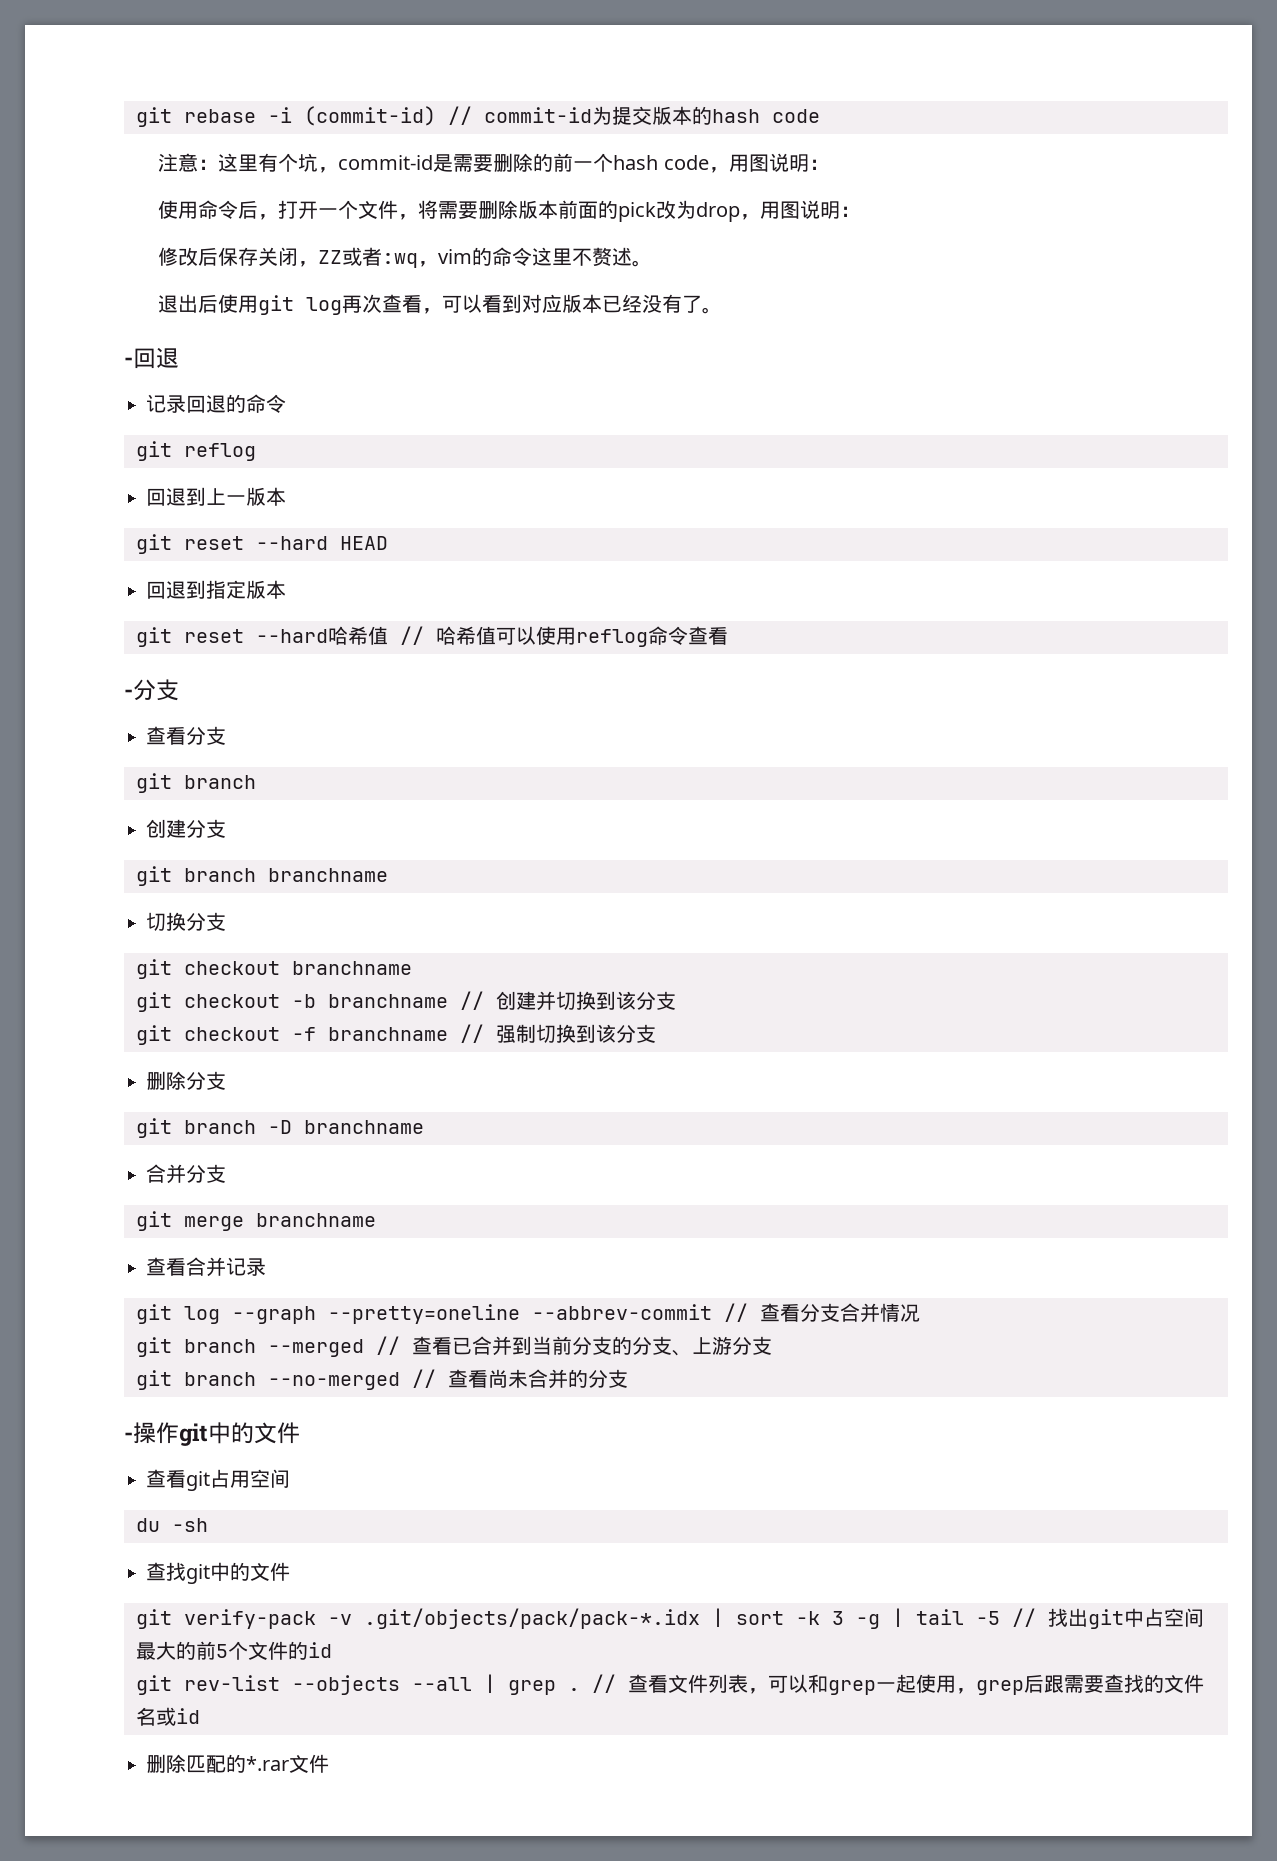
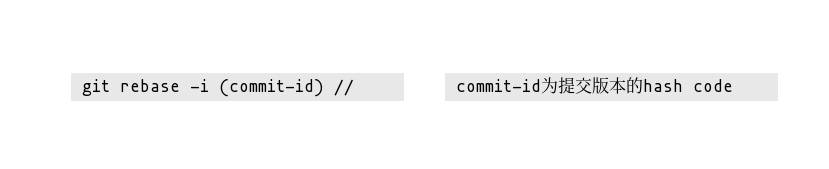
- 注意：这里有个坑，commit-id是需要删除的前一个hash code，用图说明：
- 使用命令后，打开一个文件，将需要删除版本前面的pick改为drop，用图说明：
- 修改后保存关闭，ZZ或者:wq，vim的命令这里不赘述。
- 退出后使用git log再次查看，可以看到对应版本已经没有了。
- -回退
- 记录回退的命令
- git reflog
- 回退到上一版本
- git reset --hard HEAD
- 回退到指定版本
- git reset --hard哈希值 // 哈希值可以使用reflog命令查看
- -分支
- 查看分支
- git branch
- 创建分支
- git branch branchname
- 切换分支
- git checkout branchname
- git checkout -b branchname // 创建并切换到该分支
- git checkout -f branchname // 强制切换到该分支
- 删除分支
- git branch -D branchname
- 合并分支
- git merge branchname
- 查看合并记录
- git log --graph --pretty=oneline --abbrev-commit // 查看分支合并情况
- git branch --merged // 查看已合并到当前分支的分支、上游分支
- git branch --no-merged // 查看尚未合并的分支
- -操作git中的文件
- 查看git占用空间
- du -sh
- 查找git中的文件
- git verify-pack -v .git/objects/pack/pack-*.idx | sort -k 3 -g | tail -5 // 找出git中占空间最大的前5个文件的id
- git rev-list --objects --all | grep . // 查看文件列表，可以和grep一起使用，grep后跟需要查找的文件名或id
- 删除匹配的*.rar文件

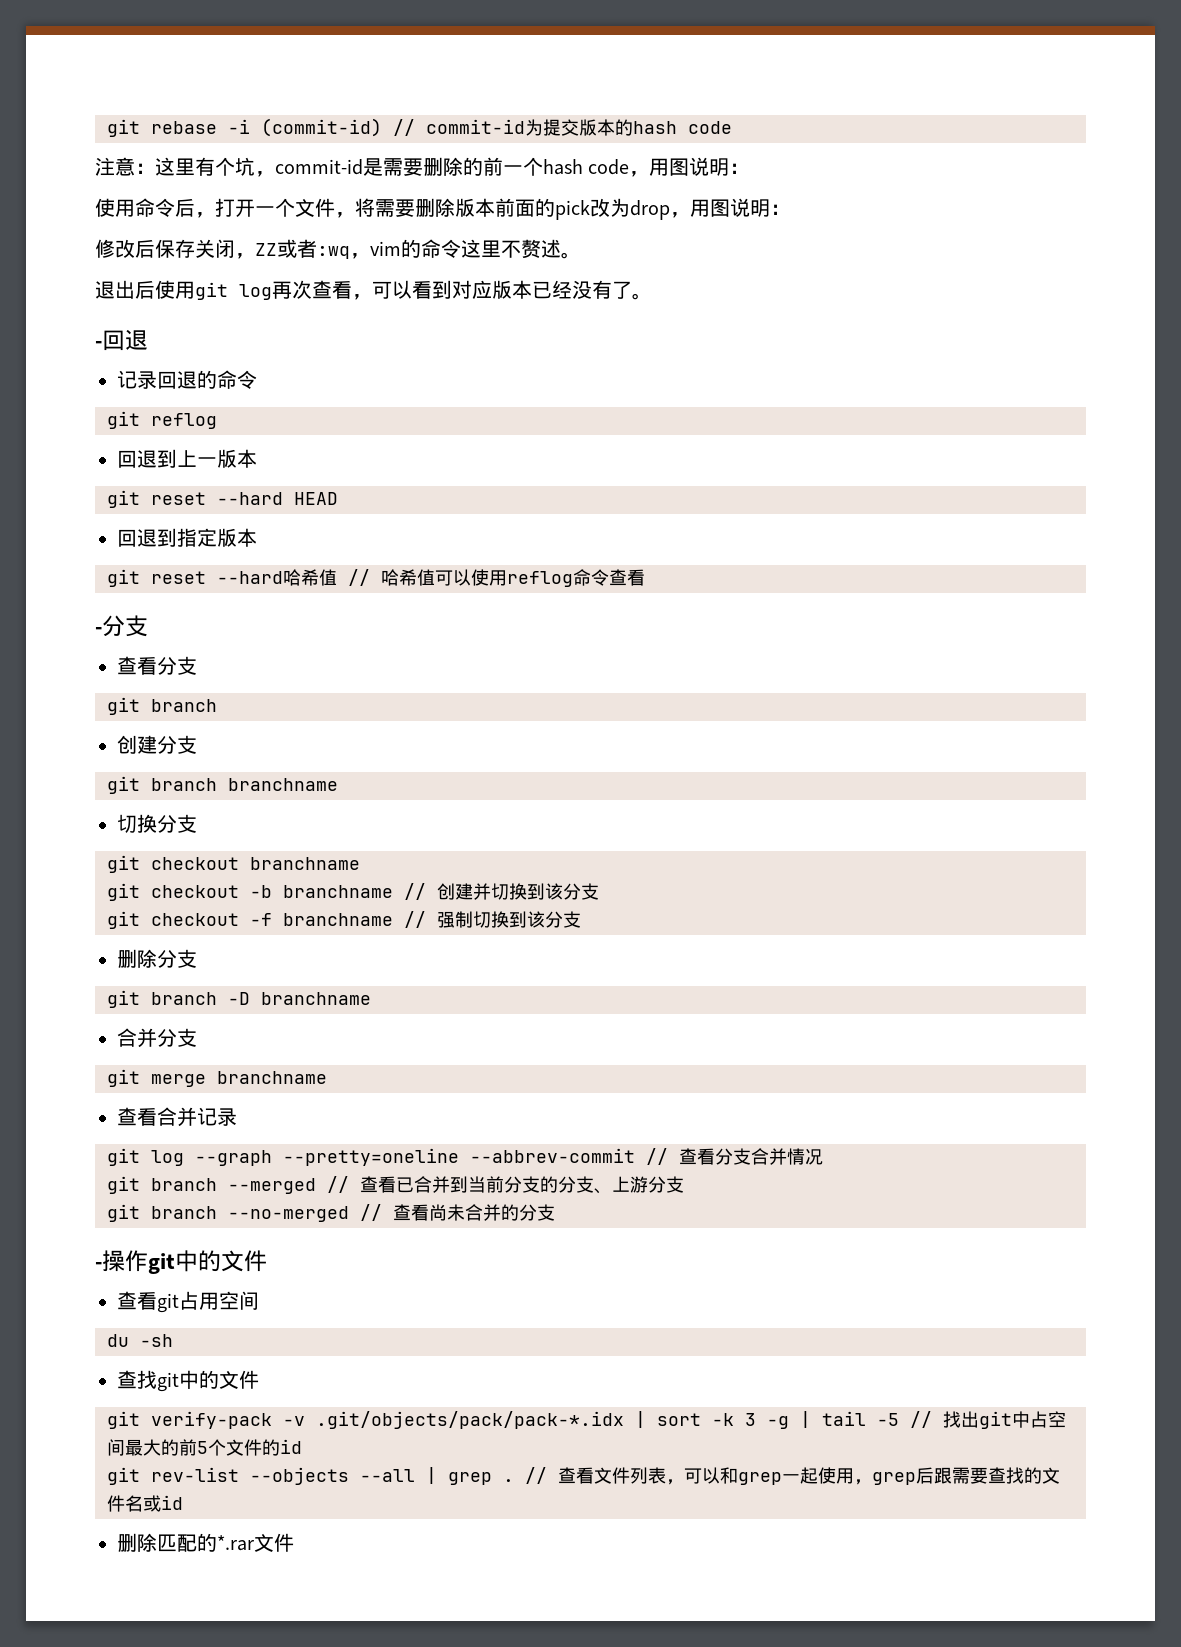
+ 注意：这里有个坑，commit-id是需要删除的前一个hash code，用图说明：
+ 使用命令后，打开一个文件，将需要删除版本前面的pick改为drop，用图说明：
+ 修改后保存关闭，ZZ或者:wq，vim的命令这里不赘述。
+ 退出后使用git log再次查看，可以看到对应版本已经没有了。
+ -回退
+ 记录回退的命令
+ git reflog
+ 回退到上一版本
+ git reset --hard HEAD
+ 回退到指定版本
+ git reset --hard哈希值 // 哈希值可以使用reflog命令查看
+ -分支
+ 查看分支
+ git branch
+ 创建分支
+ git branch branchname
+ 切换分支
+ git checkout branchname
+ git checkout -b branchname // 创建并切换到该分支
+ git checkout -f branchname // 强制切换到该分支
+ 删除分支
+ git branch -D branchname
+ 合并分支
+ git merge branchname
+ 查看合并记录
+ git log --graph --pretty=oneline --abbrev-commit // 查看分支合并情况
+ git branch --merged // 查看已合并到当前分支的分支、上游分支
+ git branch --no-merged // 查看尚未合并的分支
+ -操作git中的文件
+ 查看git占用空间
+ du -sh
+ 查找git中的文件
+ git verify-pack -v .git/objects/pack/pack-*.idx | sort -k 3 -g | tail -5 // 找出git中占空间最大的前5个文件的id
+ git rev-list --objects --all | grep . // 查看文件列表，可以和grep一起使用，grep后跟需要查找的文件名或id
+ 删除匹配的*.rar文件

